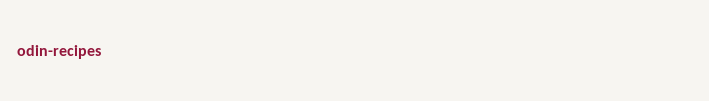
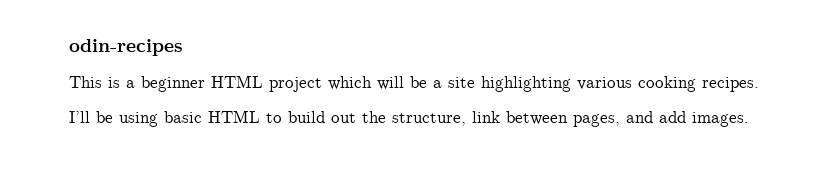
+ This is a beginner HTML project which will be a site highlighting various cooking recipes.
+ I’ll be using basic HTML to build out the structure, link between pages, and add images.

